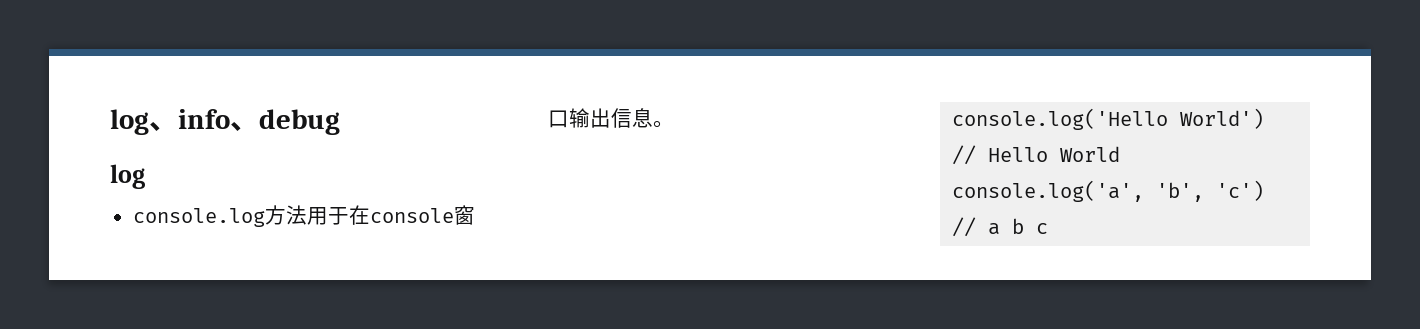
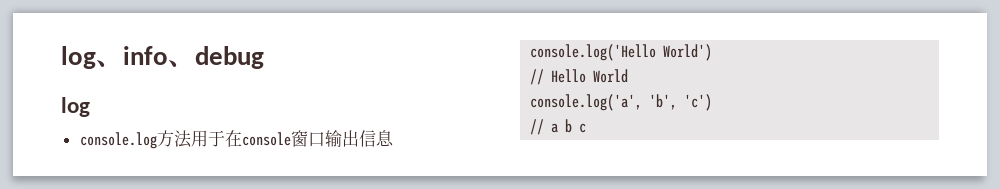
- console.log方法用于在console窗口输出信息。
+ console.log方法用于在console窗口输出信息

